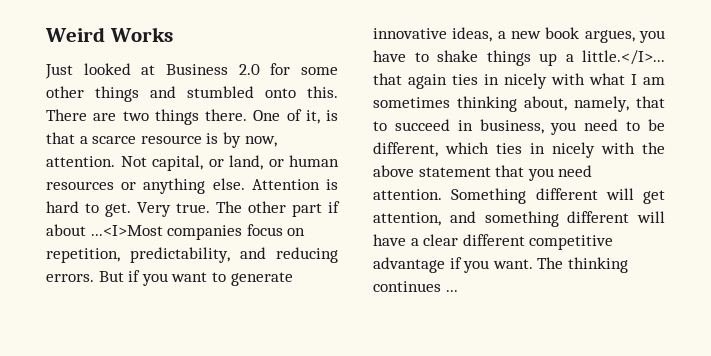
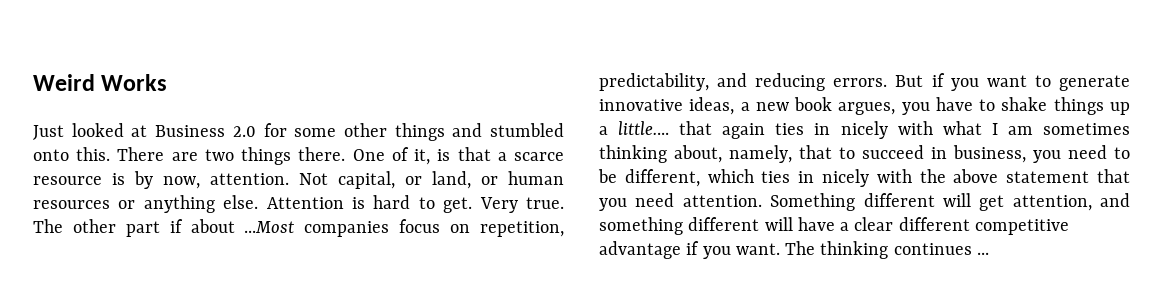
- The other part if about ...<I>Most companies focus on repetition, predictability, and reducing errors.
+ The other part if about ...Most companies focus on repetition, predictability, and reducing errors.
- But if you want to generate innovative ideas, a new book argues, you have to shake things up a little.</I>... that again ties in nicely with what I am sometimes thinking about, namely, that to succeed in business, you need to be different, which ties in nicely with the above statement that you need attention.
+ But if you want to generate innovative ideas, a new book argues, you have to shake things up a little.... that again ties in nicely with what I am sometimes thinking about, namely, that to succeed in business, you need to be different, which ties in nicely with the above statement that you need attention.

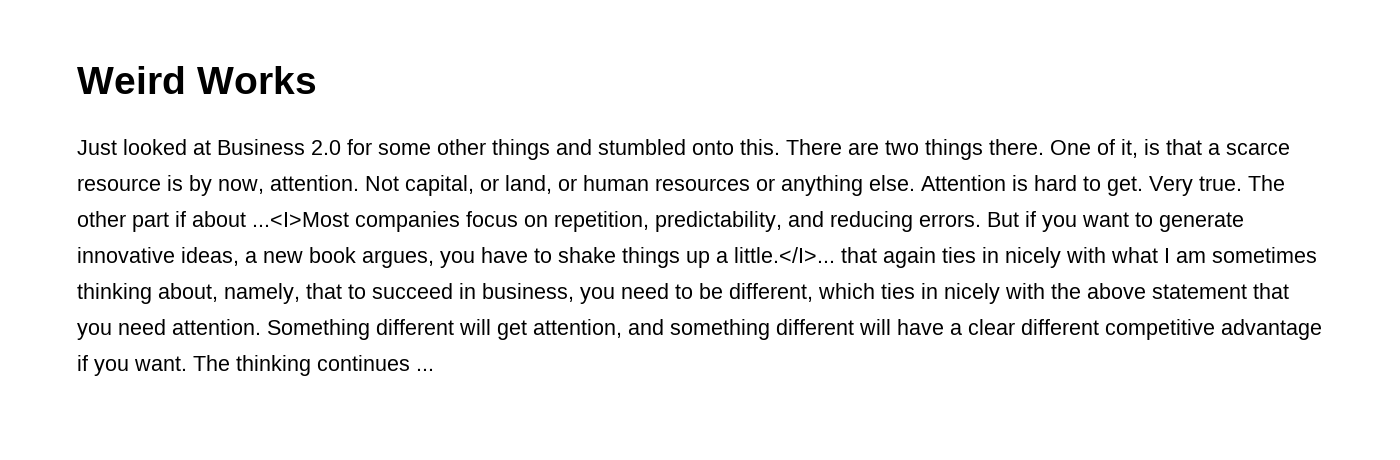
- The other part if about ...Most companies focus on repetition, predictability, and reducing errors.
+ The other part if about ...<I>Most companies focus on repetition, predictability, and reducing errors.
- But if you want to generate innovative ideas, a new book argues, you have to shake things up a little.... that again ties in nicely with what I am sometimes thinking about, namely, that to succeed in business, you need to be different, which ties in nicely with the above statement that you need attention.
+ But if you want to generate innovative ideas, a new book argues, you have to shake things up a little.</I>... that again ties in nicely with what I am sometimes thinking about, namely, that to succeed in business, you need to be different, which ties in nicely with the above statement that you need attention.

